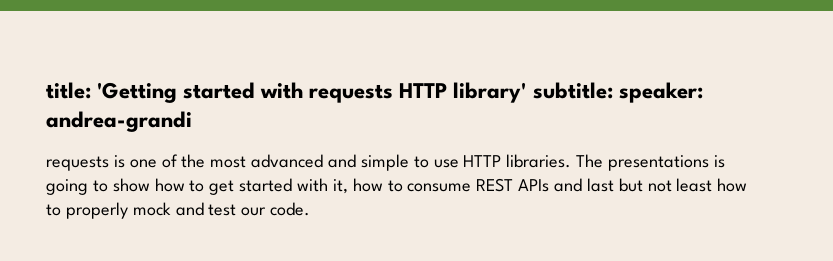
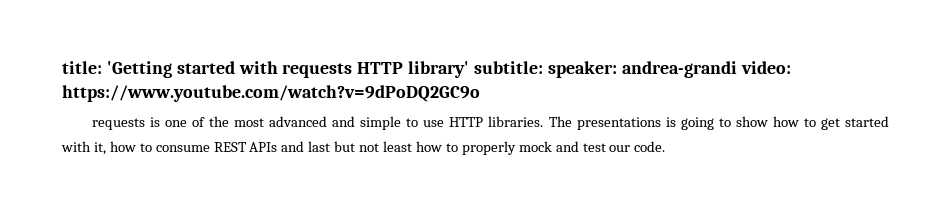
- title: 'Getting started with requests HTTP library' subtitle: speaker: andrea-grandi
+ title: 'Getting started with requests HTTP library' subtitle: speaker: andrea-grandi video: https://www.youtube.com/watch?v=9dPoDQ2GC9o

